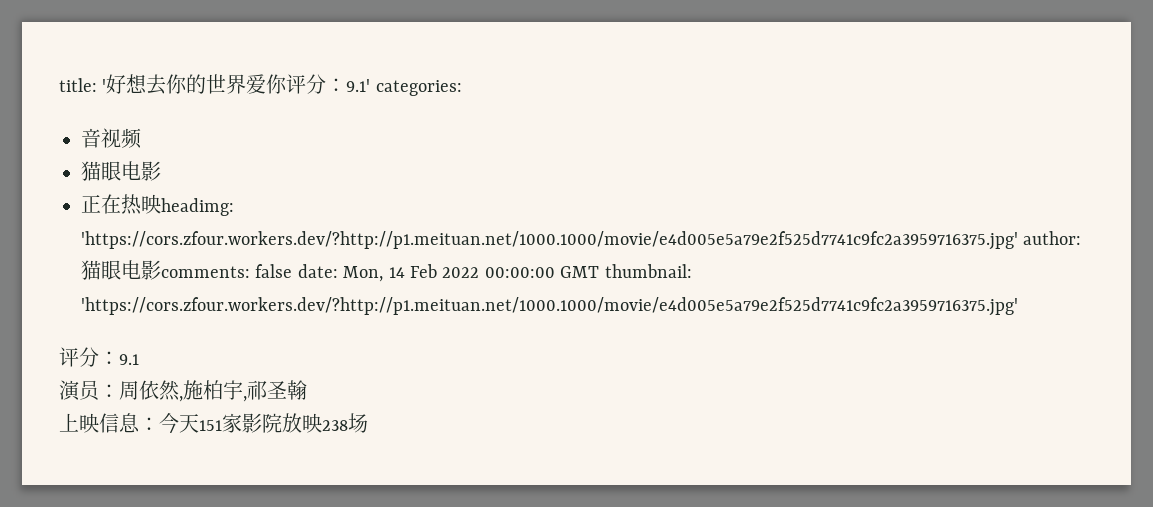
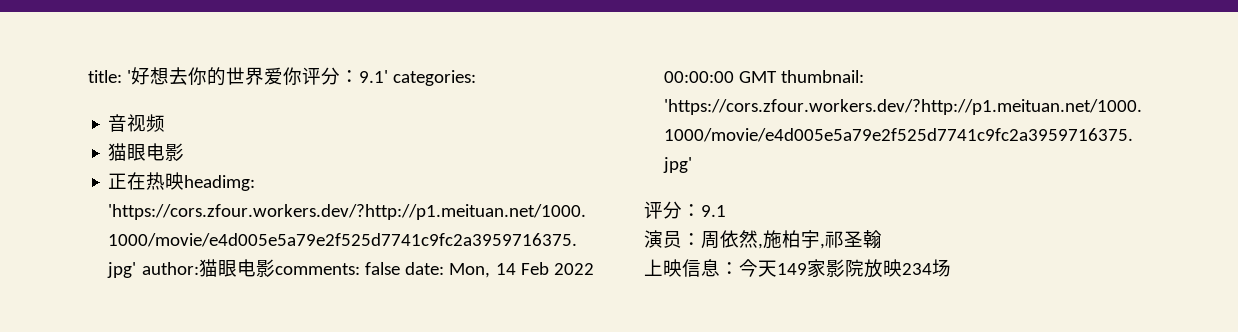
- 上映信息：今天151家影院放映238场
+ 上映信息：今天149家影院放映234场

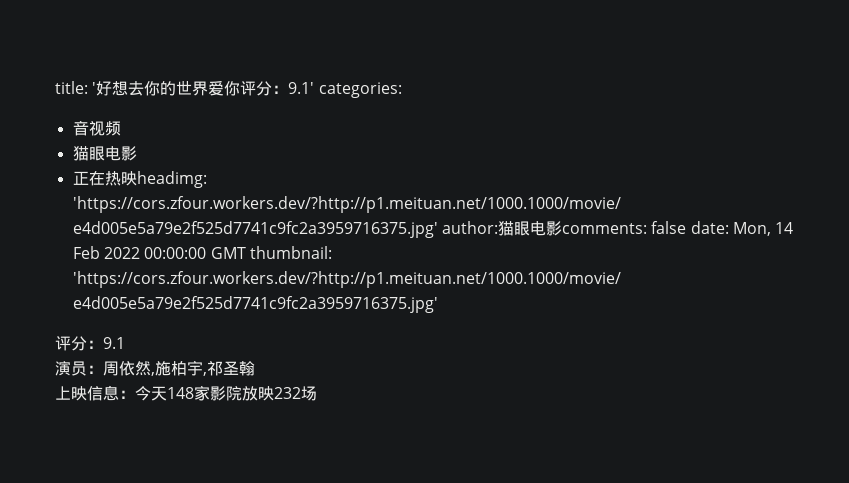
- 上映信息：今天149家影院放映234场
+ 上映信息：今天148家影院放映232场

